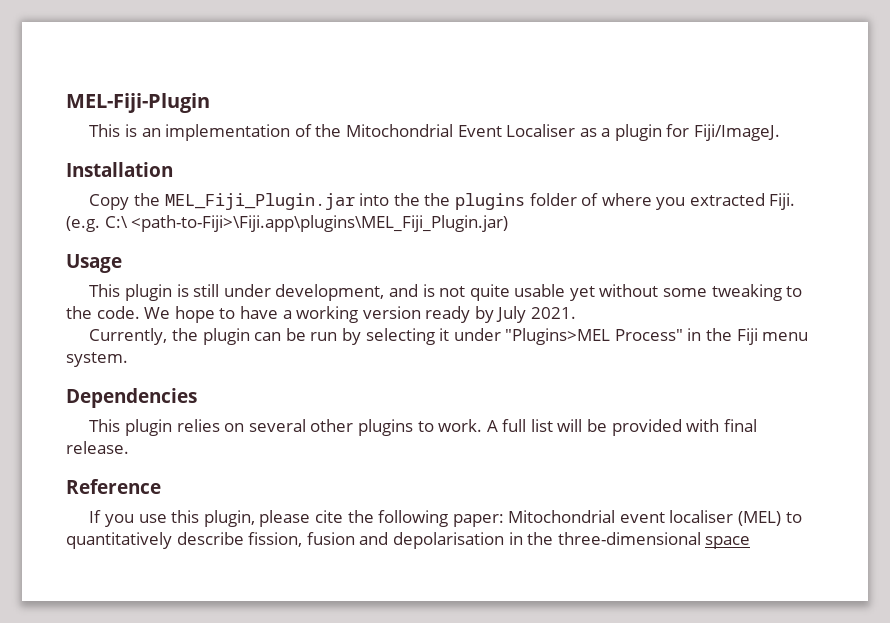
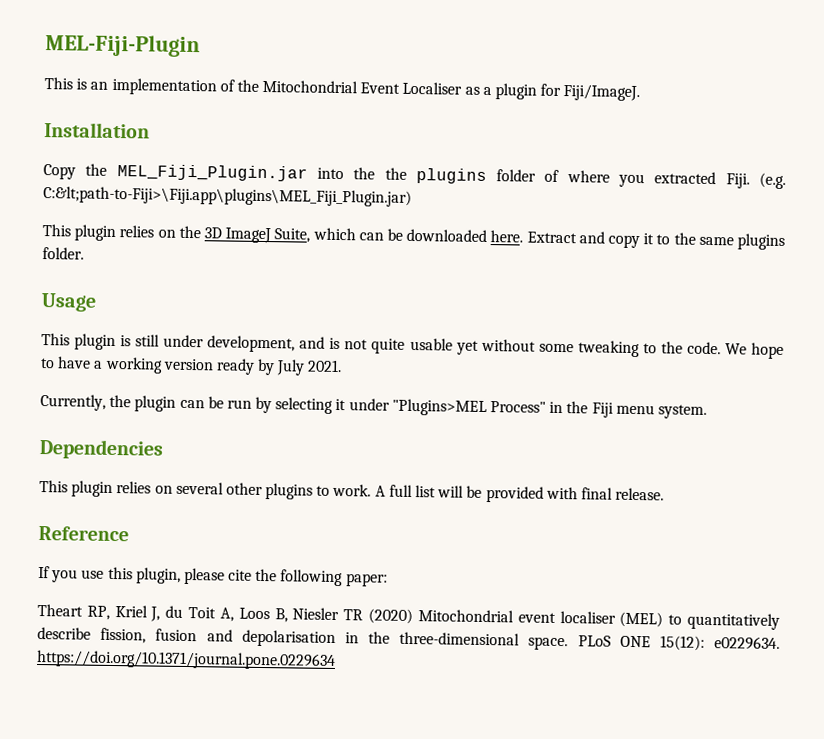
- (e.g. C:\ <path-to-Fiji>\Fiji.app\plugins\MEL_Fiji_Plugin.jar)
+ (e.g. C:&lt;path-to-Fiji>\Fiji.app\plugins\MEL_Fiji_Plugin.jar)
+ This plugin relies on the 3D ImageJ Suite, which can be downloaded here. Extract and copy it to the same plugins folder.
- If you use this plugin, please cite the following paper: Mitochondrial event localiser (MEL) to quantitatively describe fission, fusion and depolarisation in the three-dimensional space
+ If you use this plugin, please cite the following paper:
+ Theart RP, Kriel J, du Toit A, Loos B, Niesler TR (2020) Mitochondrial event localiser (MEL) to quantitatively describe fission, fusion and depolarisation in the three-dimensional space. PLoS ONE 15(12): e0229634. https://doi.org/10.1371/journal.pone.0229634

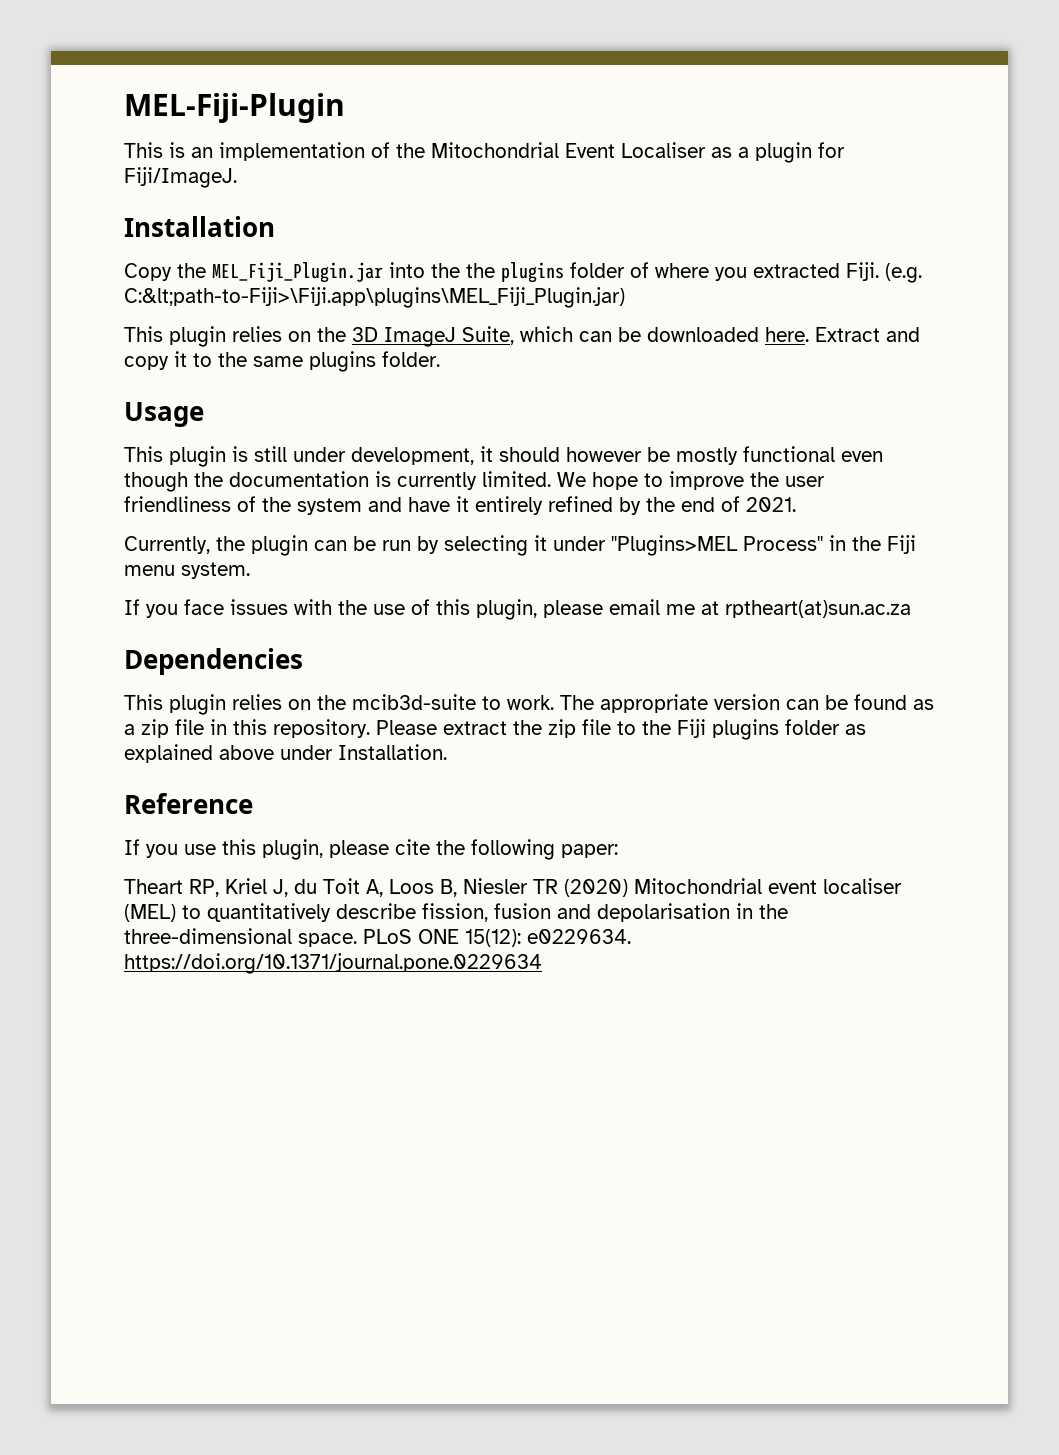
- This plugin is still under development, and is not quite usable yet without some tweaking to the code. We hope to have a working version ready by July 2021.
+ This plugin is still under development, it should however be mostly functional even though the documentation is currently limited. We hope to improve the user friendliness of the system and have it entirely refined by the end of 2021.
+ If you face issues with the use of this plugin, please email me at rptheart(at)sun.ac.za
- This plugin relies on several other plugins to work. A full list will be provided with final release.
+ This plugin relies on the mcib3d-suite to work. The appropriate version can be found as a zip file in this repository. Please extract the zip file to the Fiji plugins folder as explained above under Installation.

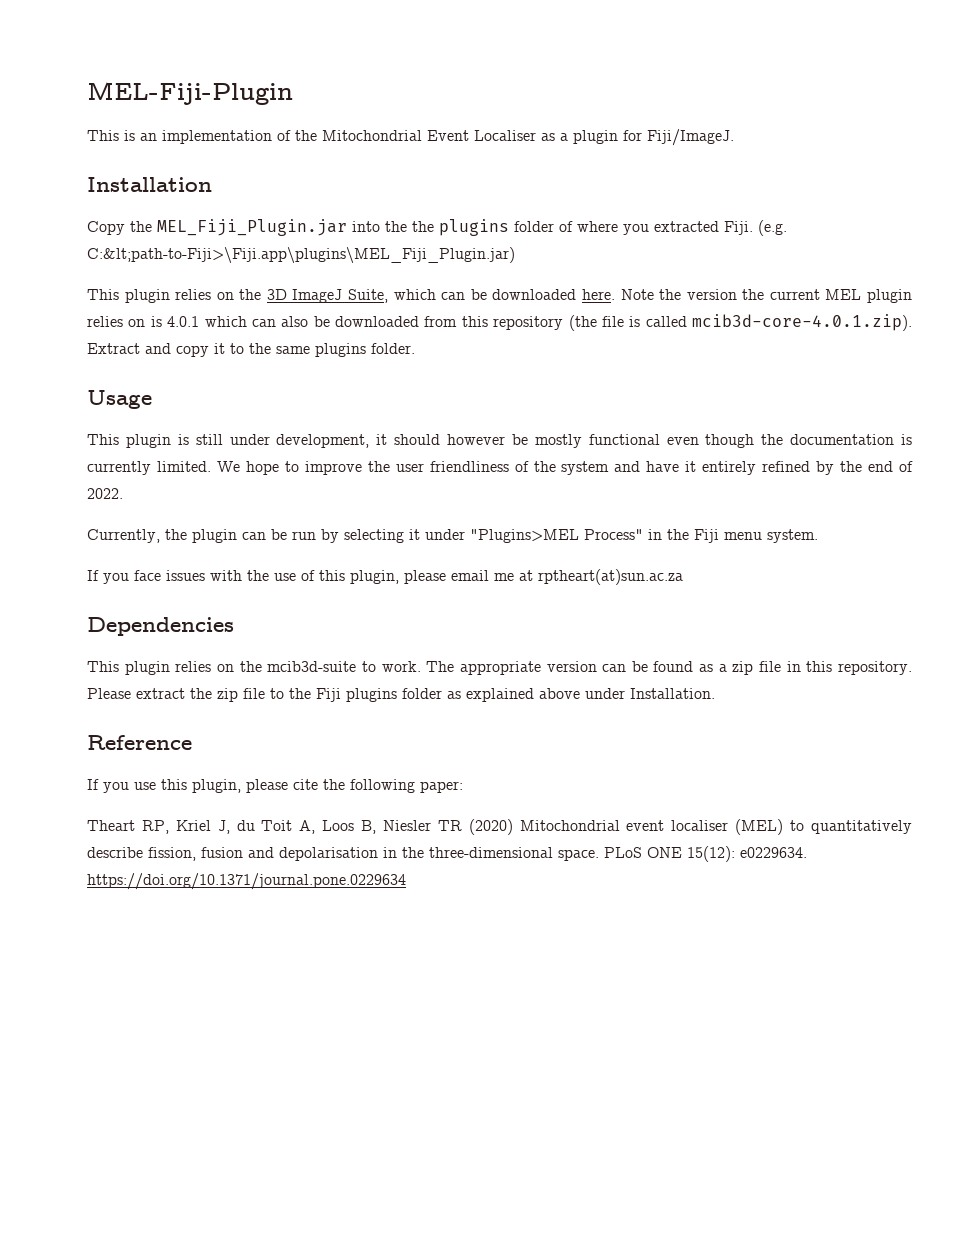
- Extract and copy it to the same plugins folder.
+ Note the version the current MEL plugin relies on is 4.0.1 which can also be downloaded from this repository (the file is called mcib3d-core-4.0.1.zip). Extract and copy it to the same plugins folder.
- We hope to improve the user friendliness of the system and have it entirely refined by the end of 2021.
+ We hope to improve the user friendliness of the system and have it entirely refined by the end of 2022.

